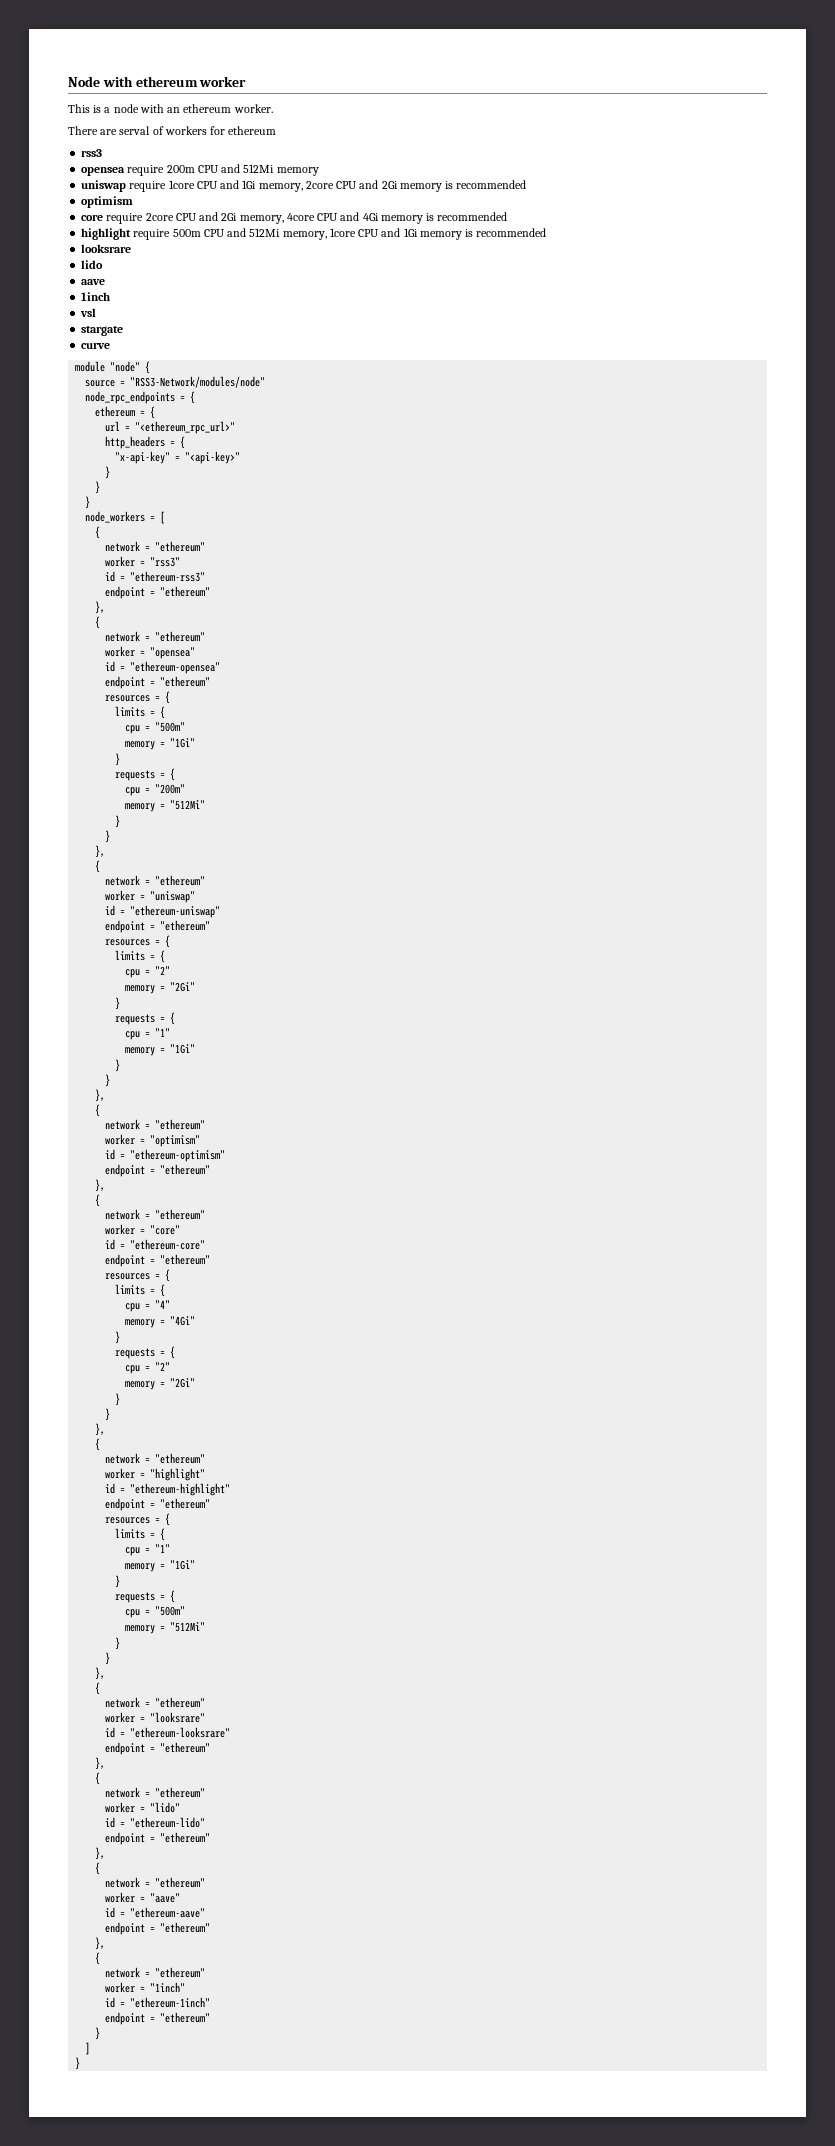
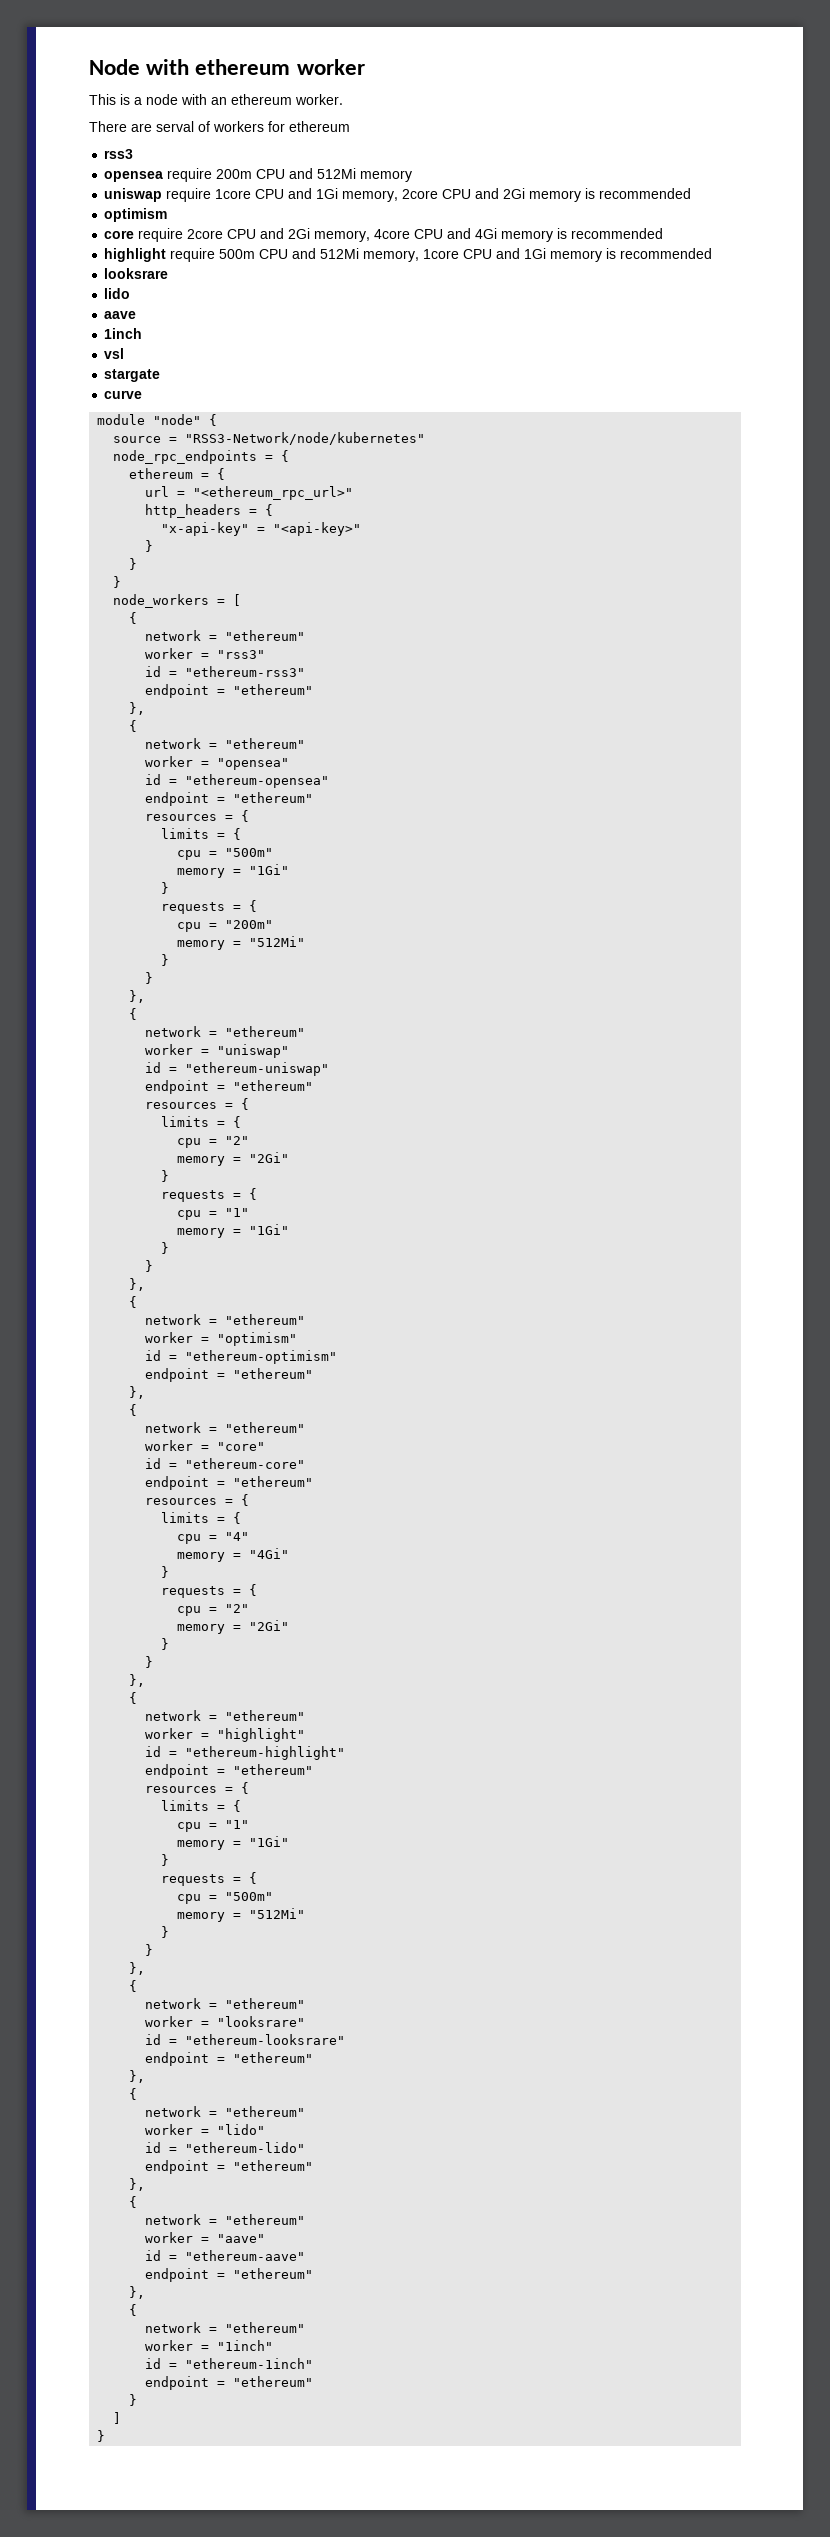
- source = "RSS3-Network/modules/node"
+ source = "RSS3-Network/node/kubernetes"

